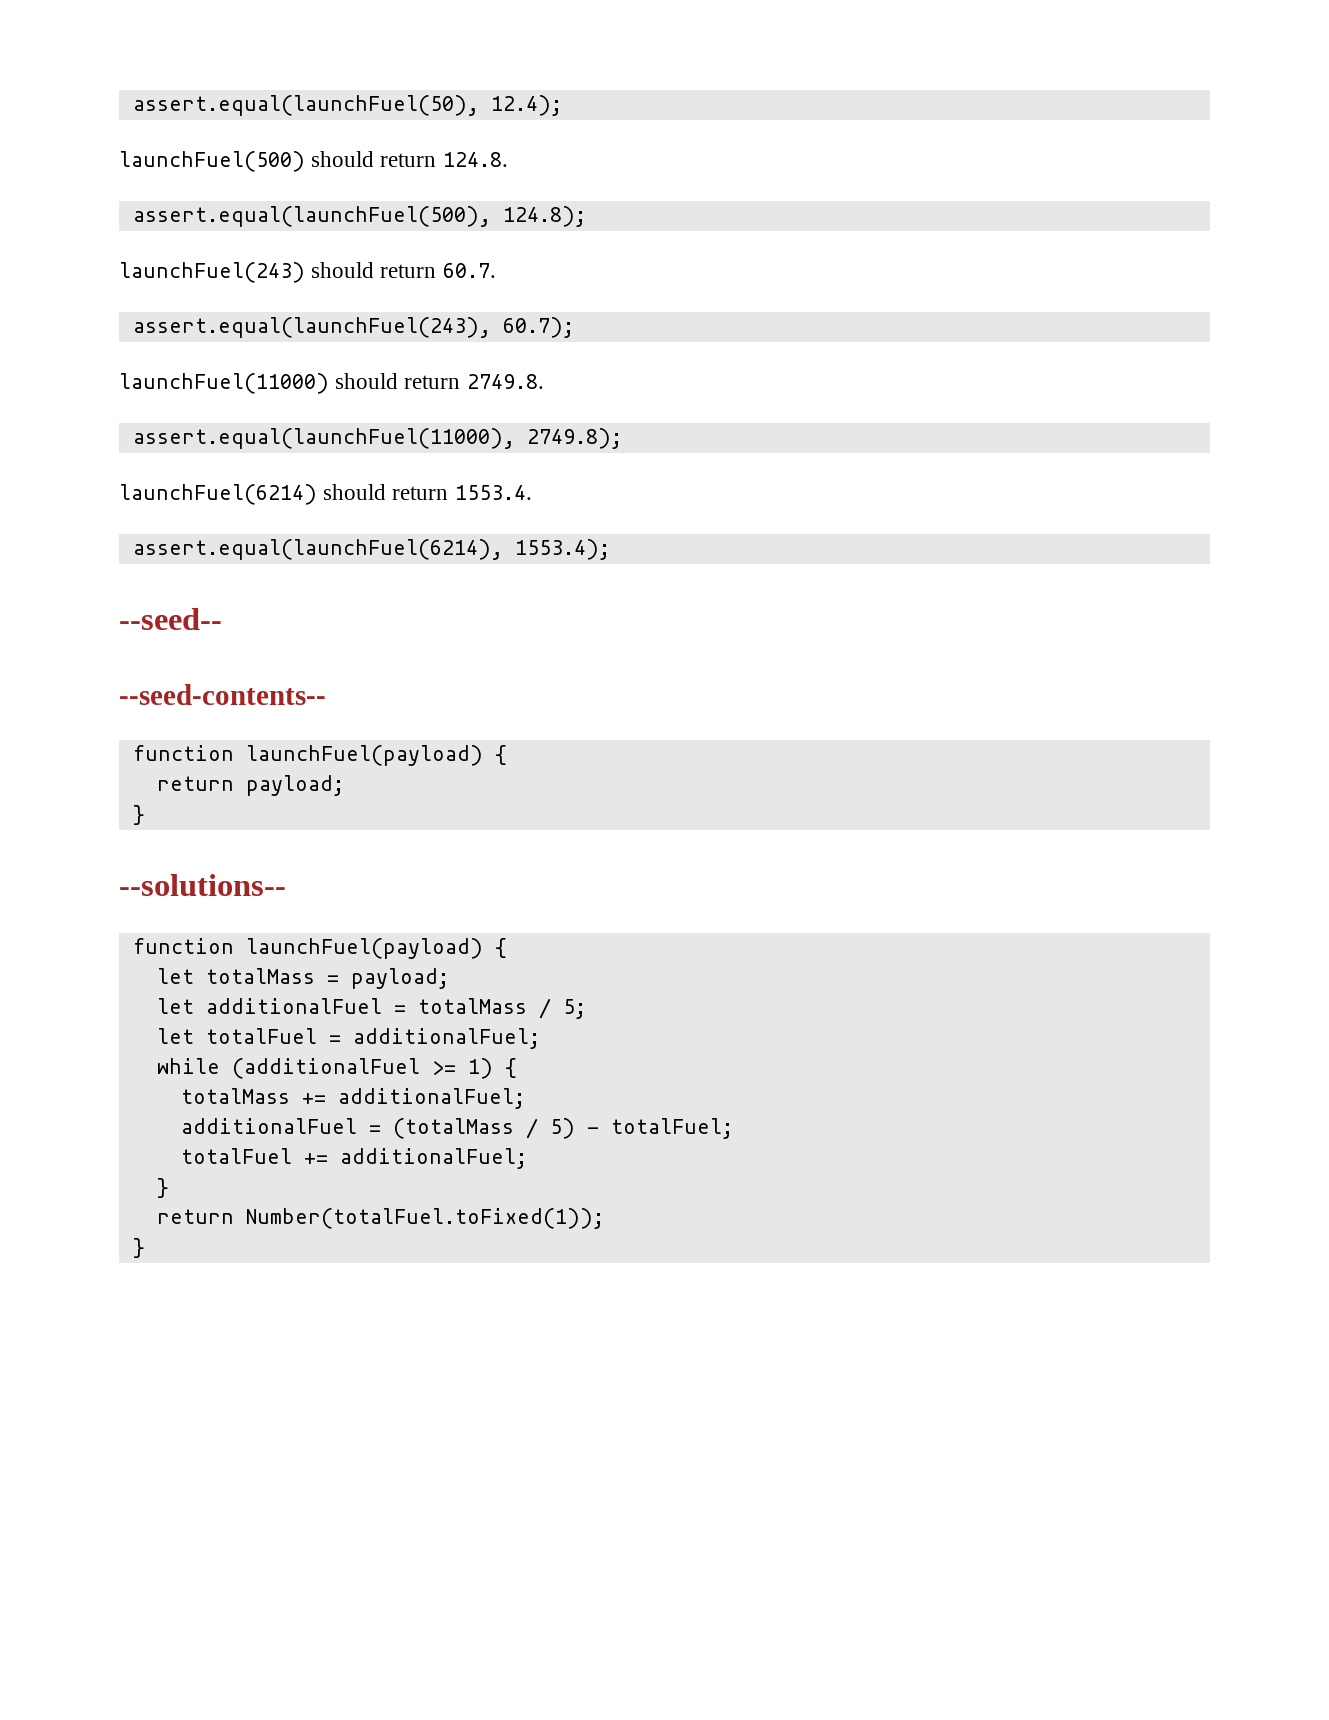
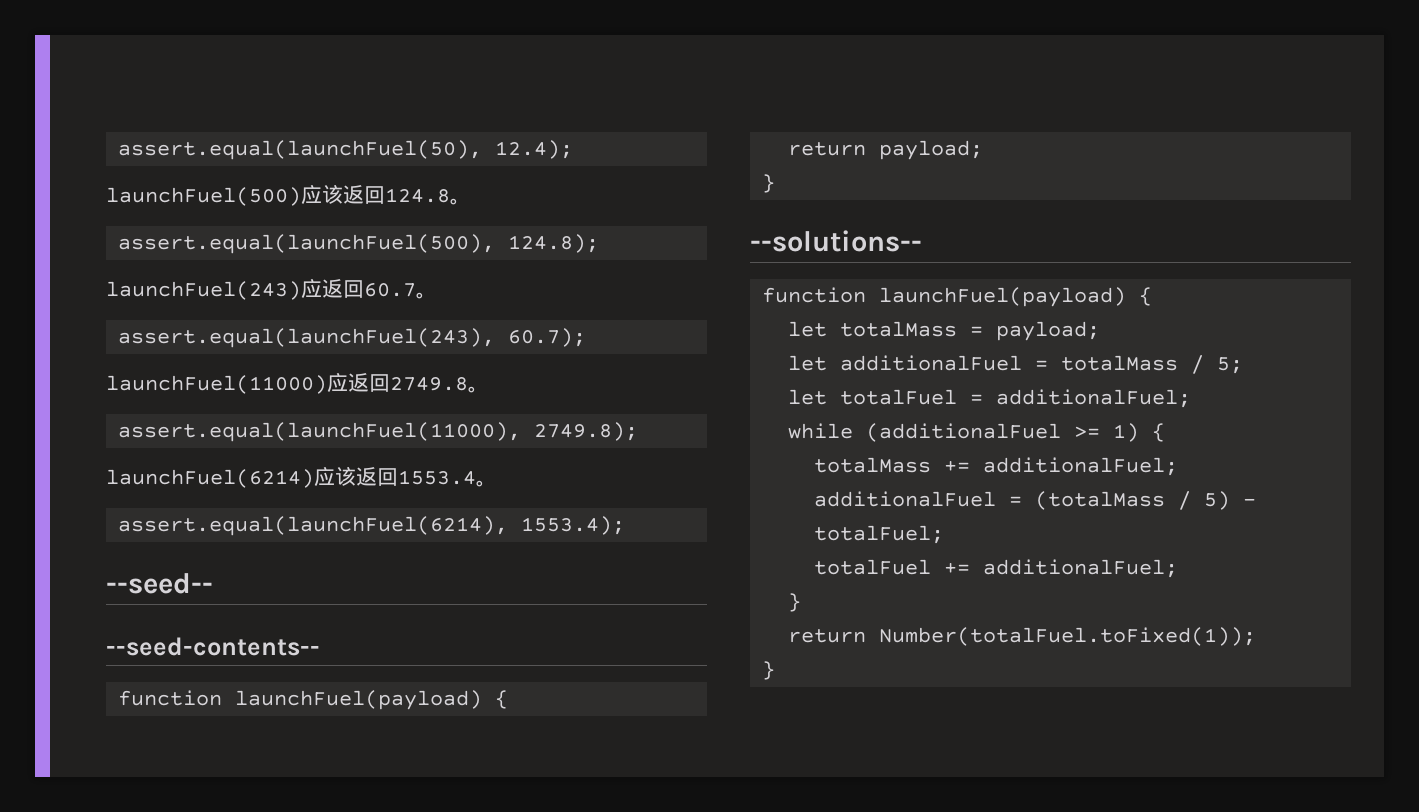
- launchFuel(500) should return 124.8.
+ launchFuel(500)应该返回124.8。
- launchFuel(243) should return 60.7.
+ launchFuel(243)应返回60.7。
- launchFuel(11000) should return 2749.8.
+ launchFuel(11000)应返回2749.8。
- launchFuel(6214) should return 1553.4.
+ launchFuel(6214)应该返回1553.4。

